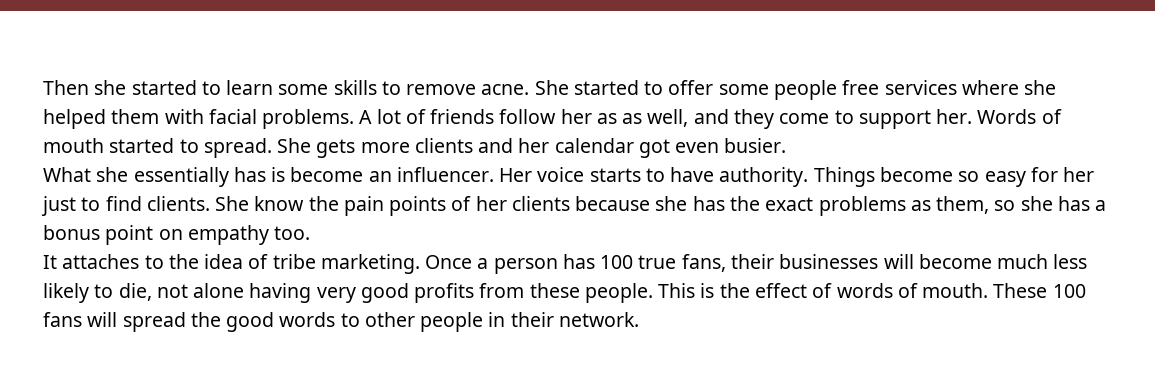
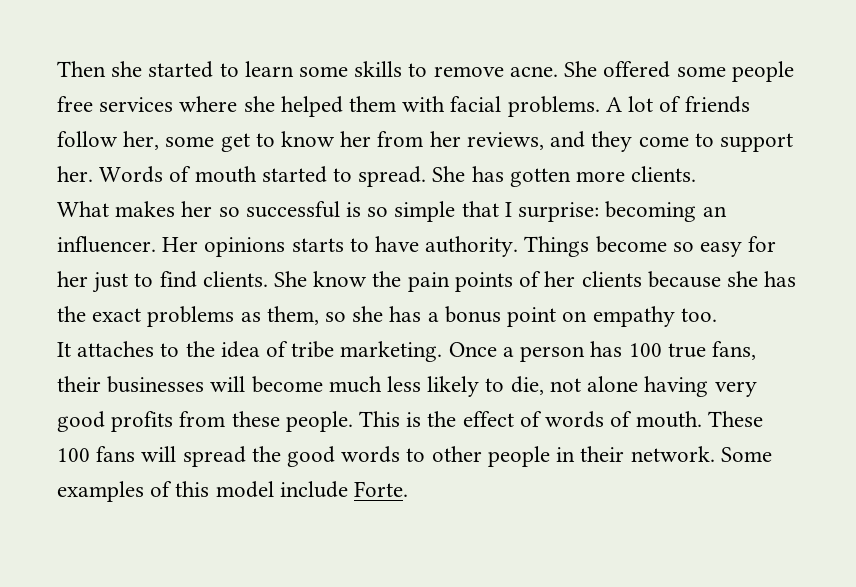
- She started to offer some people free services where she helped them with facial problems.
+ She offered some people free services where she helped them with facial problems.
- A lot of friends follow her as as well, and they come to support her.
+ A lot of friends follow her, some get to know her from her reviews, and they come to support her.
- She gets more clients and her calendar got even busier.
- What she essentially has is become an influencer.
+ She has gotten more clients.
+ What makes her so successful is so simple that I surprise: becoming an influencer.
- Her voice starts to have authority.
+ Her opinions starts to have authority.
+ Some examples of this model include Forte.

